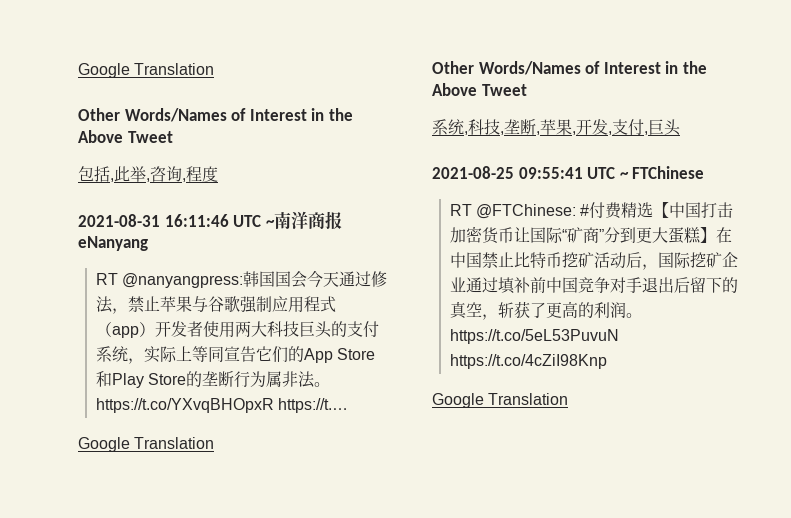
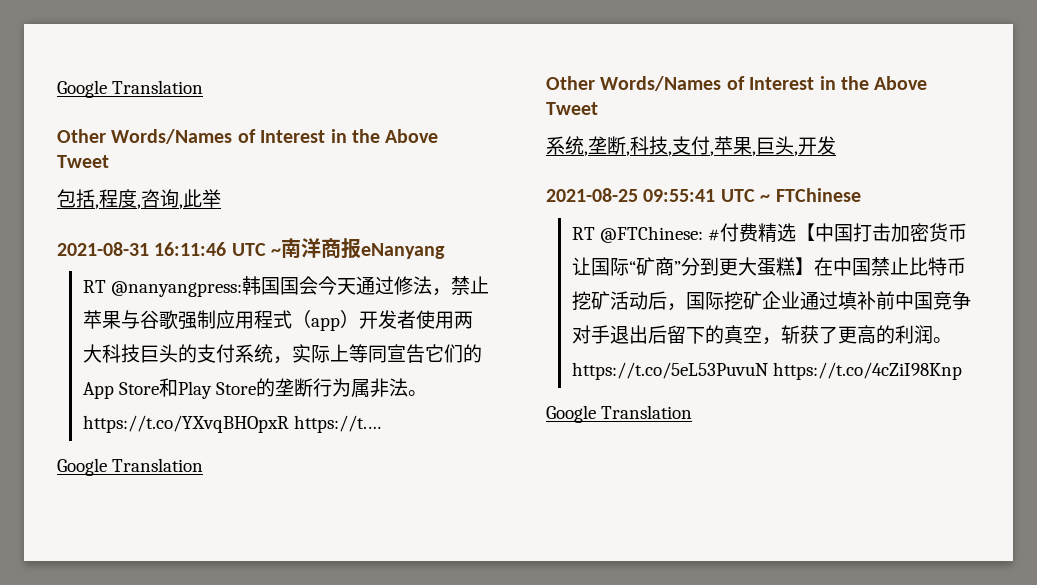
- 包括,此举,咨询,程度
+ 包括,程度,咨询,此举
- 系统,科技,垄断,苹果,开发,支付,巨头
+ 系统,垄断,科技,支付,苹果,巨头,开发

